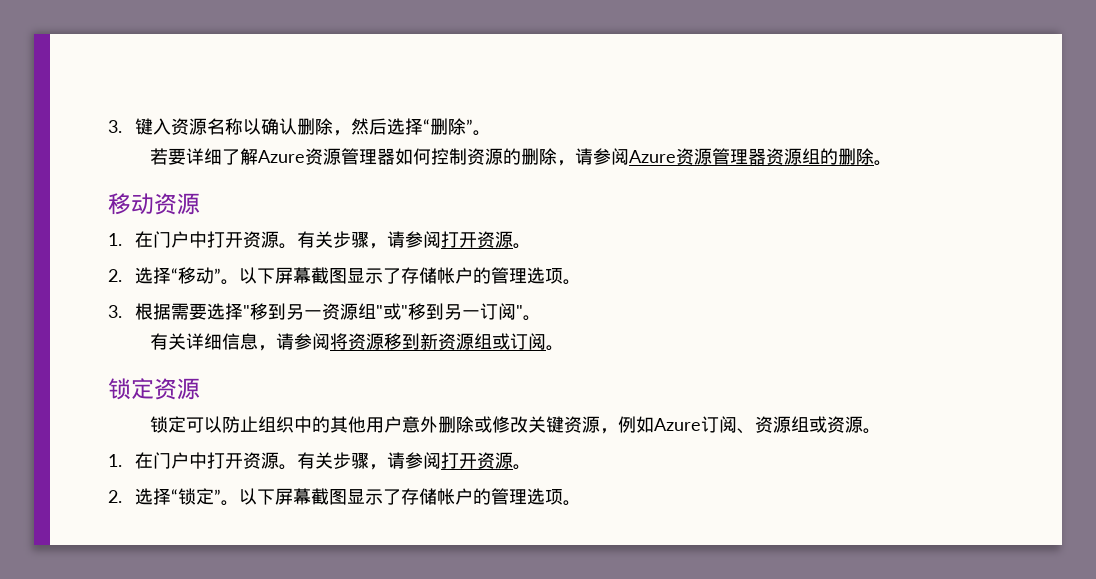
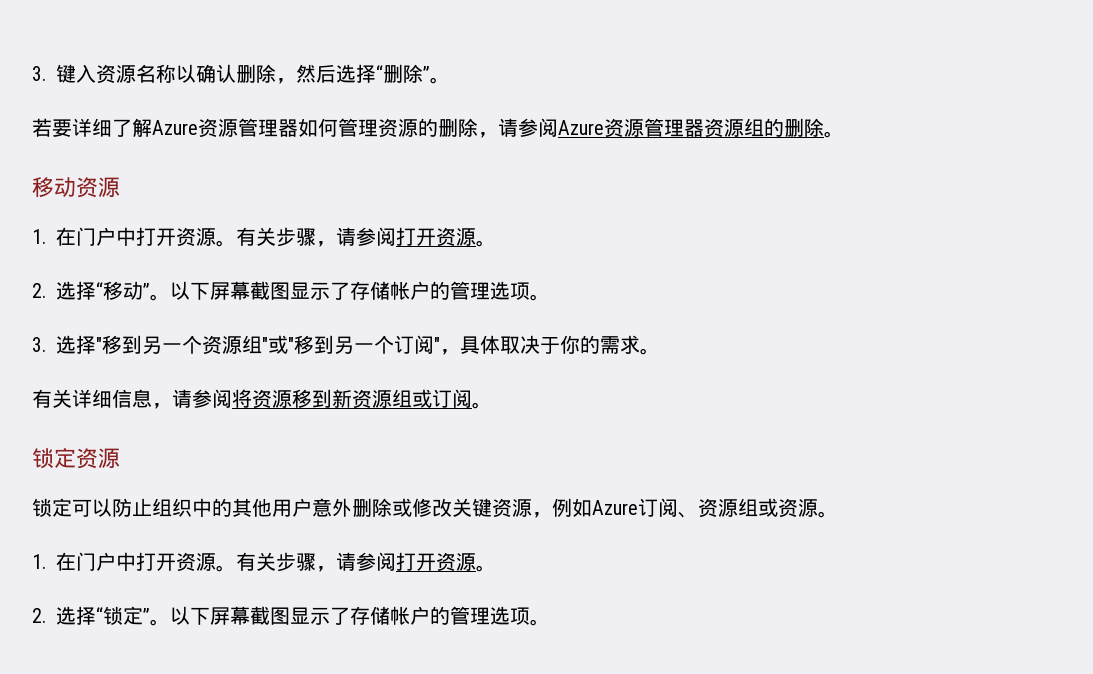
- 若要详细了解Azure资源管理器如何控制资源的删除，请参阅Azure资源管理器资源组的删除。
+ 若要详细了解Azure资源管理器如何管理资源的删除，请参阅Azure资源管理器资源组的删除。
- 3.根据需要选择"移到另一资源组"或"移到另一订阅"。
+ 3.选择"移到另一个资源组"或"移到另一个订阅"，具体取决于你的需求。

